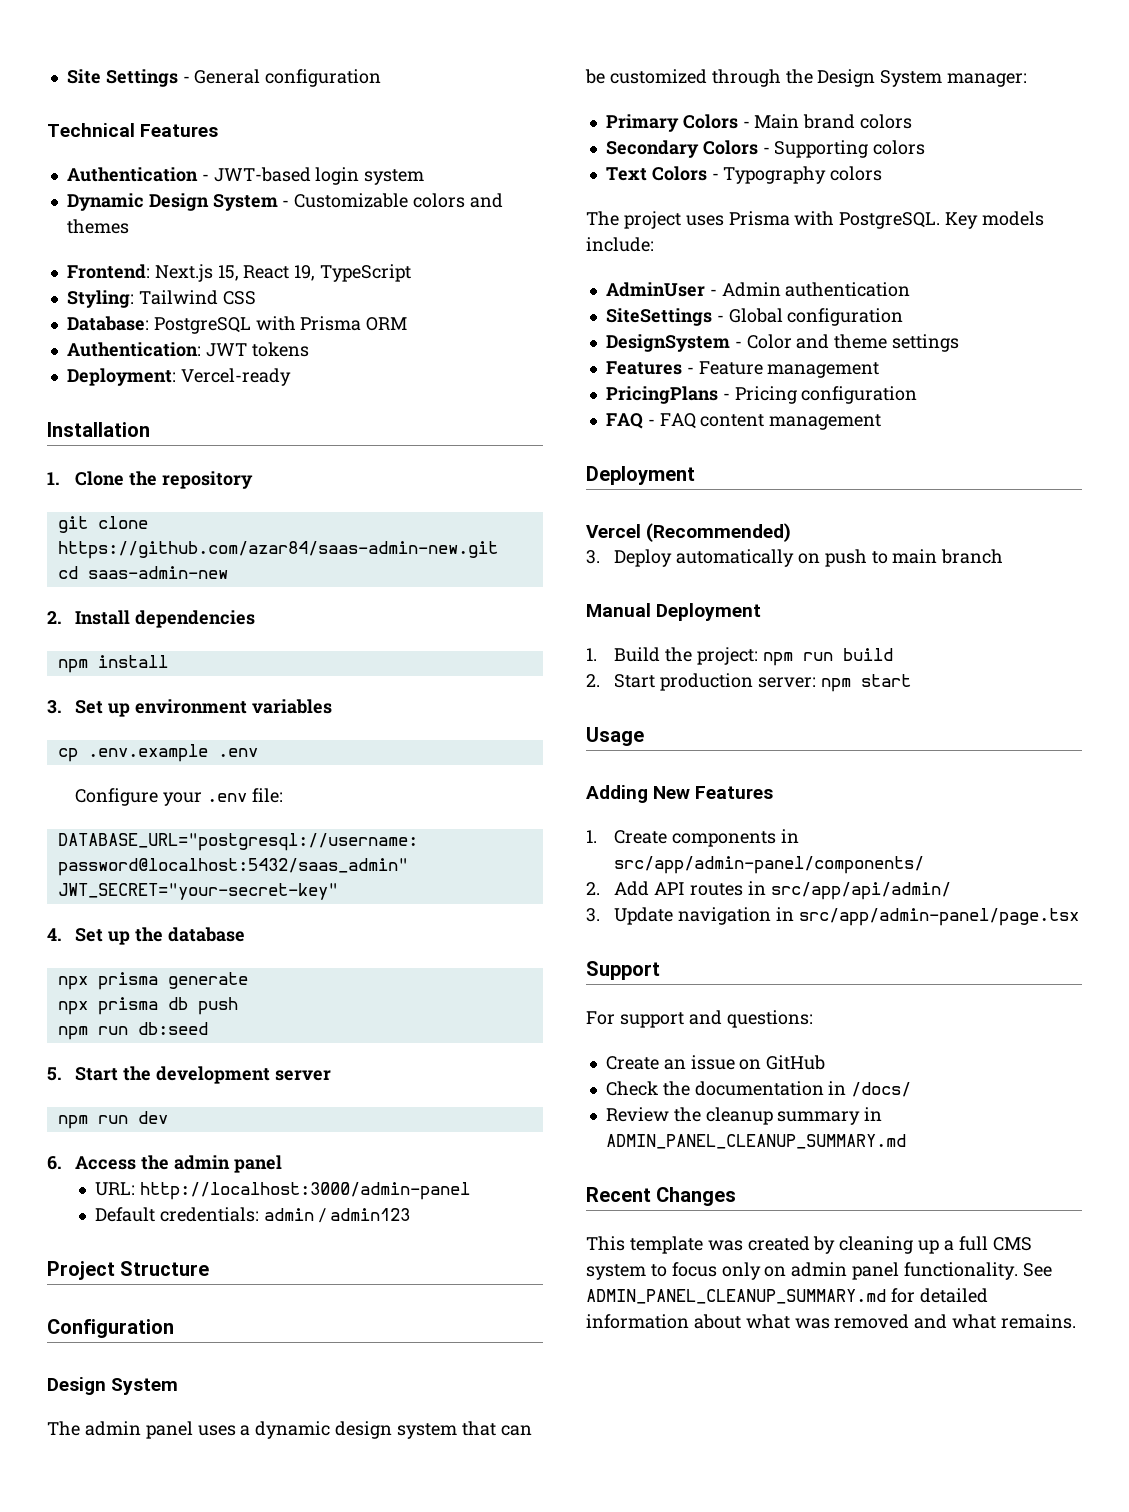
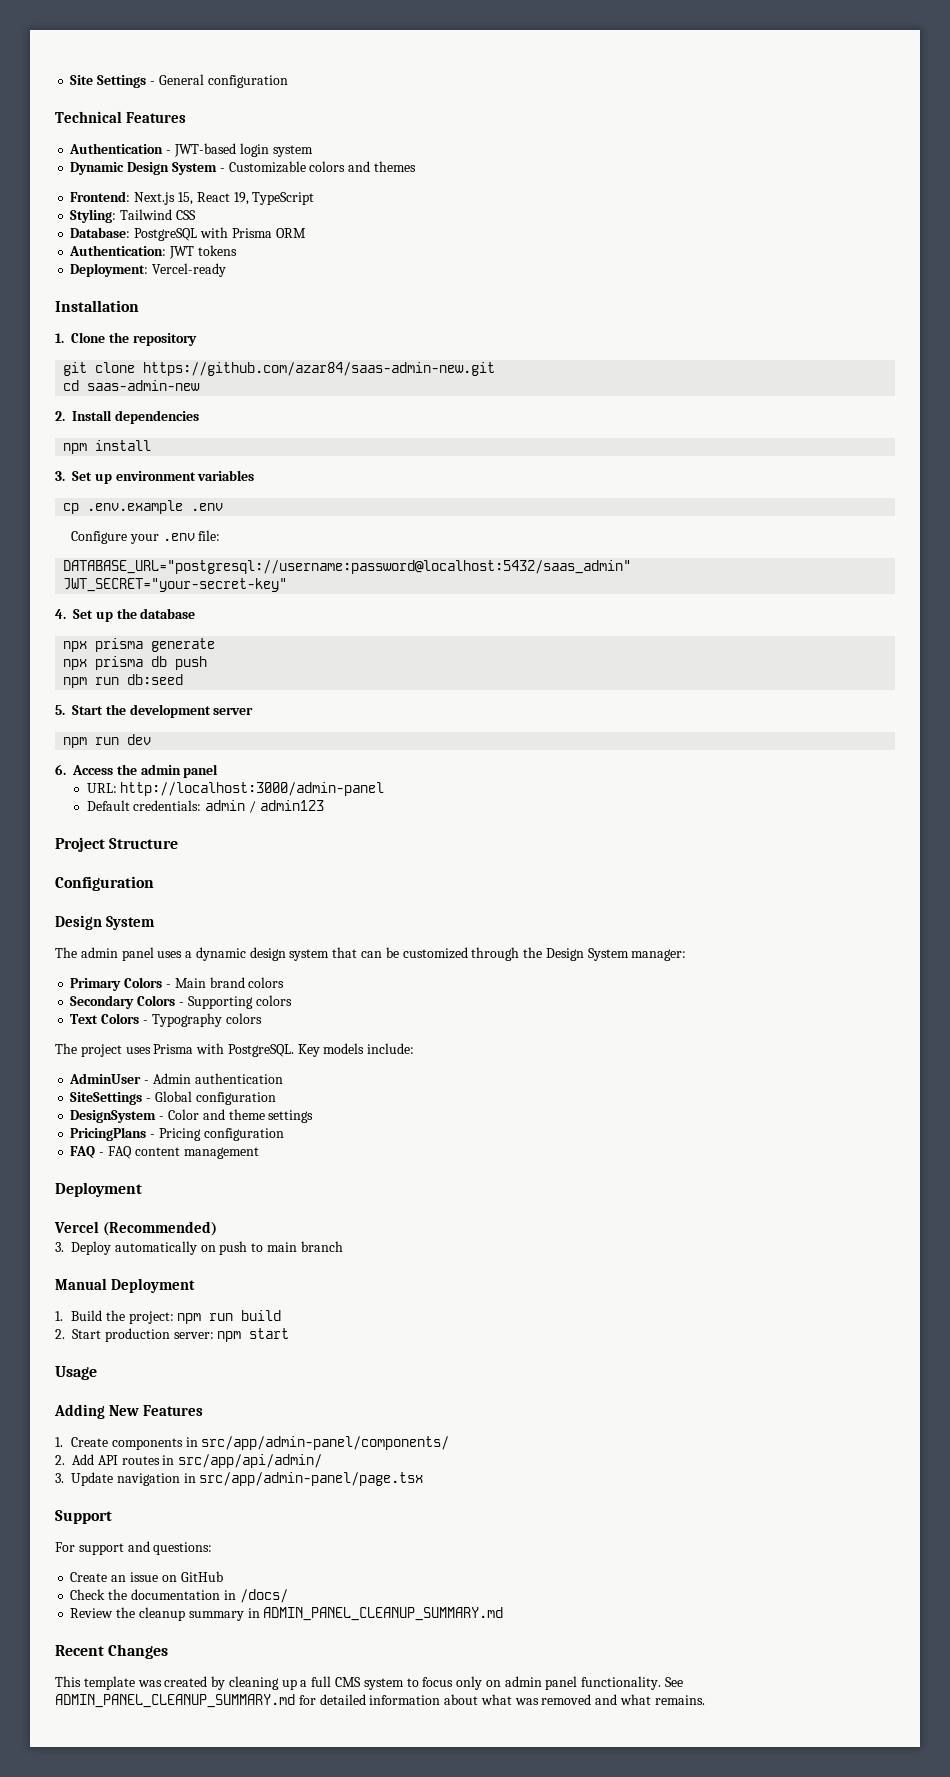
- Features - Feature management

